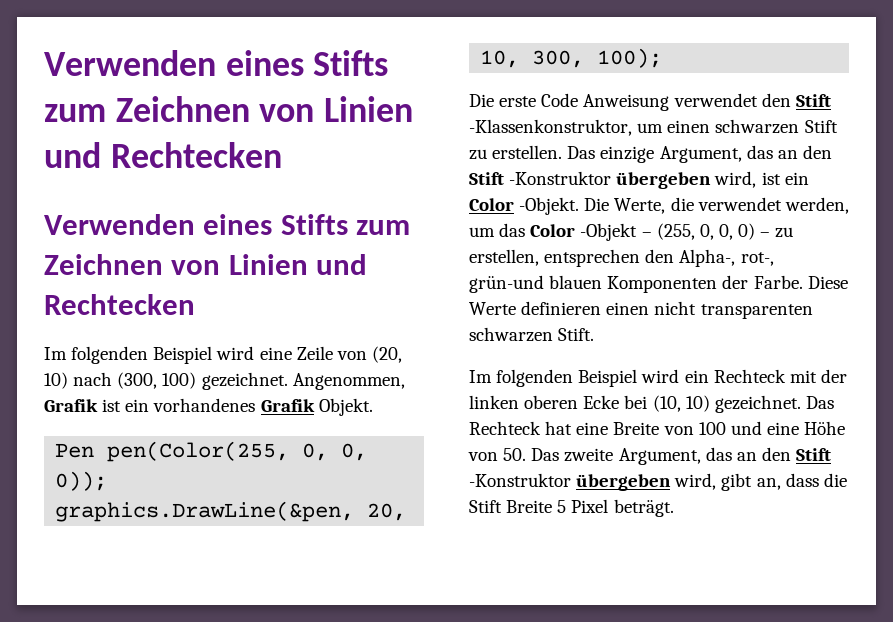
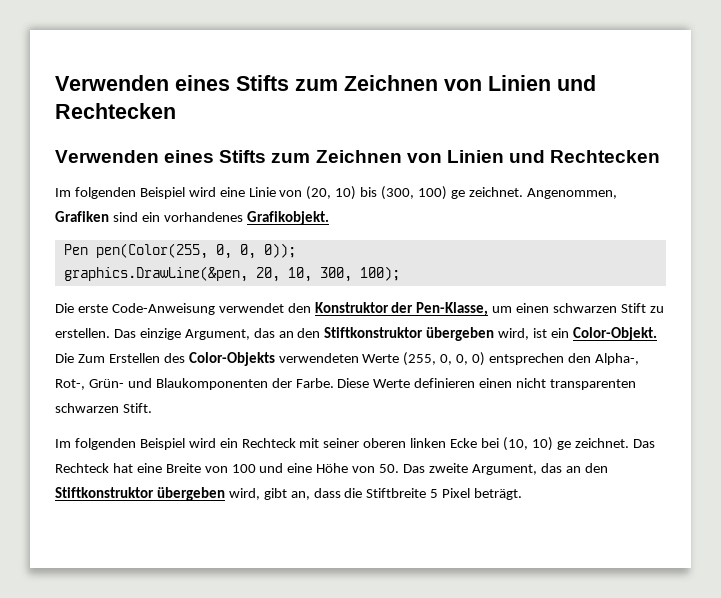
- Im folgenden Beispiel wird eine Zeile von (20, 10) nach (300, 100) gezeichnet. Angenommen, Grafik ist ein vorhandenes Grafik Objekt.
+ Im folgenden Beispiel wird eine Linie von (20, 10) bis (300, 100) ge zeichnet. Angenommen, Grafiken sind ein vorhandenes Grafikobjekt.
- Die erste Code Anweisung verwendet den Stift -Klassenkonstruktor, um einen schwarzen Stift zu erstellen.
+ Die erste Code-Anweisung verwendet den Konstruktor der Pen-Klasse, um einen schwarzen Stift zu erstellen.
- Das einzige Argument, das an den Stift -Konstruktor übergeben wird, ist ein Color -Objekt. Die Werte, die verwendet werden, um das Color -Objekt – (255, 0, 0, 0) – zu erstellen, entsprechen den Alpha-, rot-, grün-und blauen Komponenten der Farbe.
+ Das einzige Argument, das an den Stiftkonstruktor übergeben wird, ist ein Color-Objekt. Die Zum Erstellen des Color-Objekts verwendeten Werte (255, 0, 0, 0) entsprechen den Alpha-, Rot-, Grün- und Blaukomponenten der Farbe.
- Im folgenden Beispiel wird ein Rechteck mit der linken oberen Ecke bei (10, 10) gezeichnet.
+ Im folgenden Beispiel wird ein Rechteck mit seiner oberen linken Ecke bei (10, 10) ge zeichnet.
- Das Rechteck hat eine Breite von 100 und eine Höhe von 50. Das zweite Argument, das an den Stift -Konstruktor übergeben wird, gibt an, dass die Stift Breite 5 Pixel beträgt.
+ Das Rechteck hat eine Breite von 100 und eine Höhe von 50. Das zweite Argument, das an den Stiftkonstruktor übergeben wird, gibt an, dass die Stiftbreite 5 Pixel beträgt.

